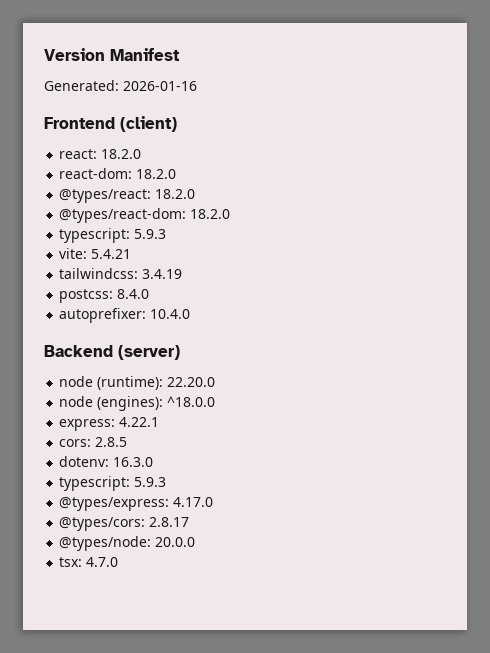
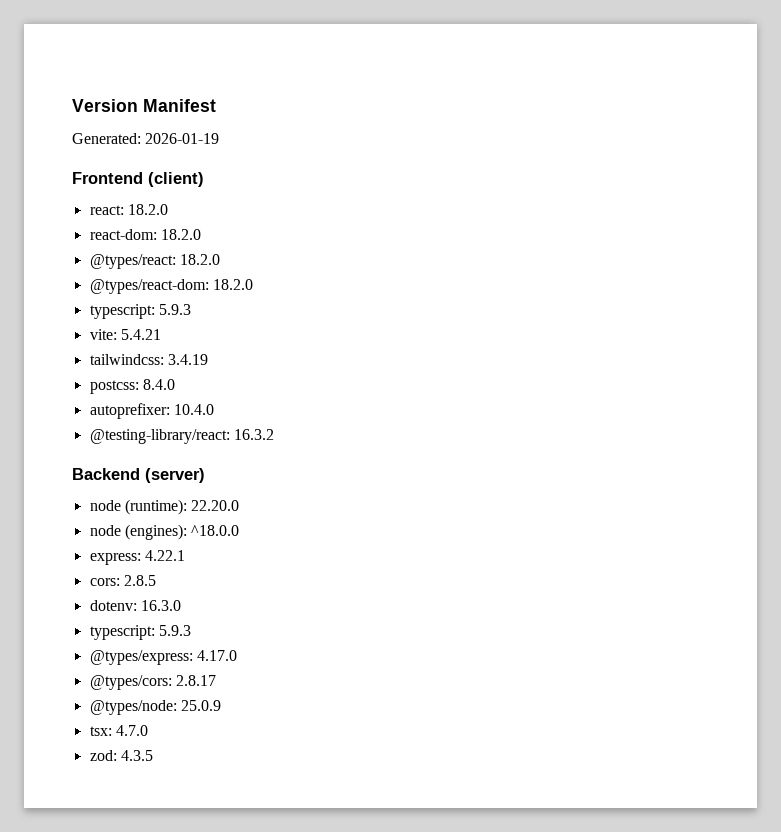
- Generated: 2026-01-16
+ Generated: 2026-01-19
+ @testing-library/react: 16.3.2
- @types/node: 20.0.0
+ @types/node: 25.0.9
+ zod: 4.3.5

